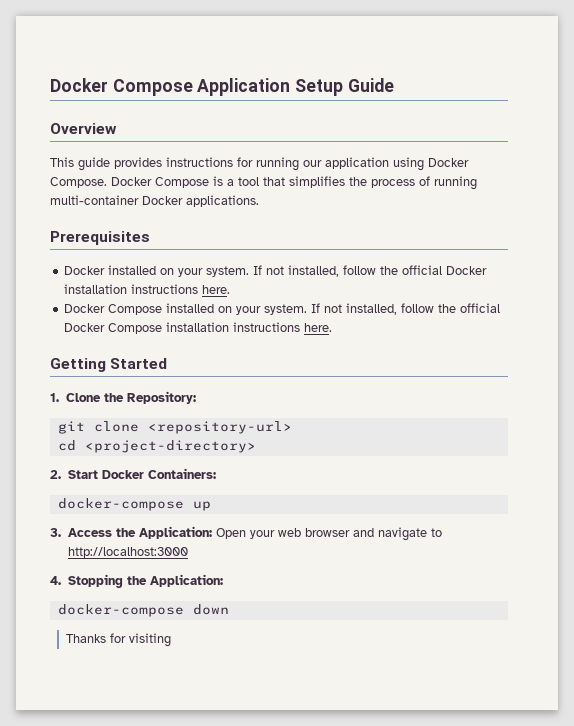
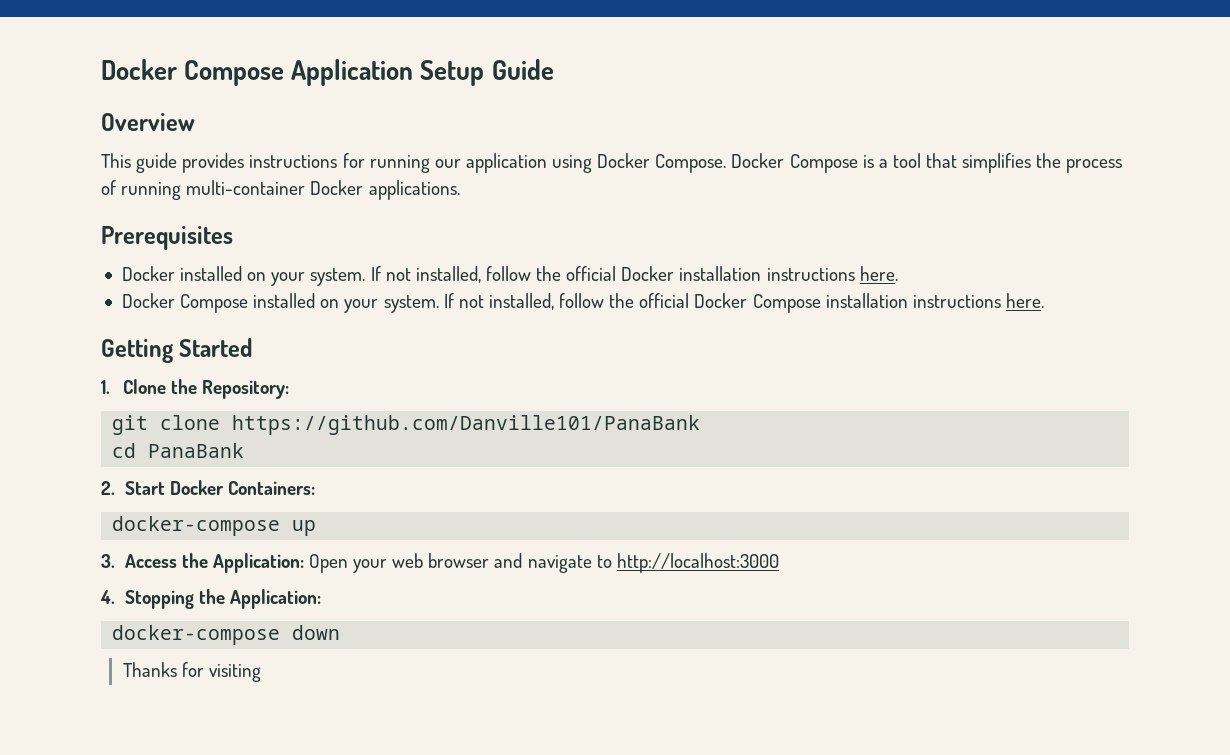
- git clone <repository-url>
+ git clone https://github.com/Danville101/PanaBank
- cd <project-directory>
+ cd PanaBank

